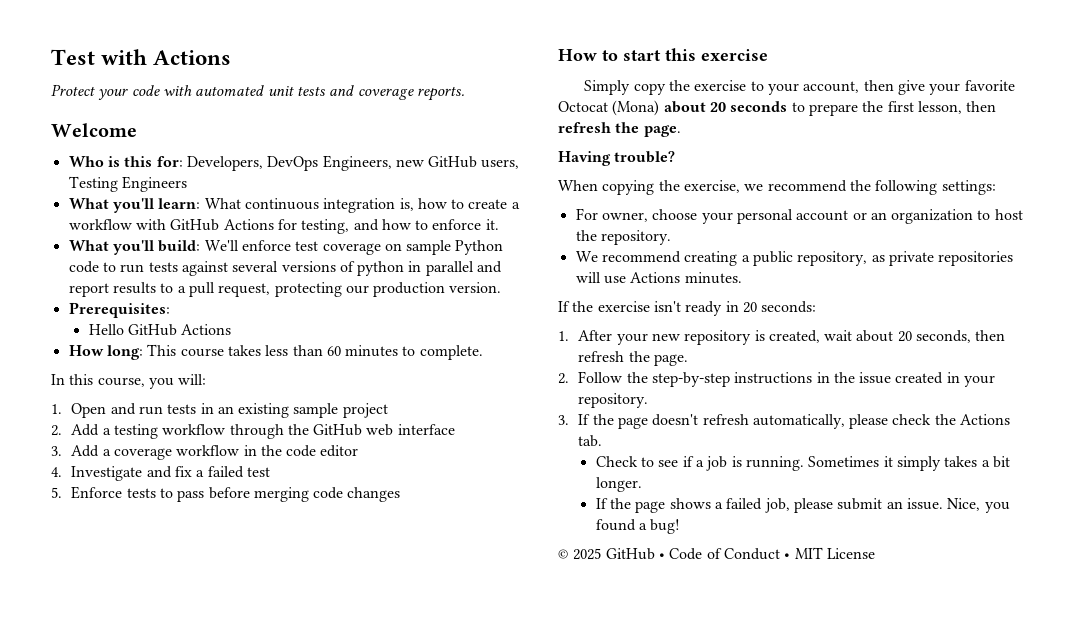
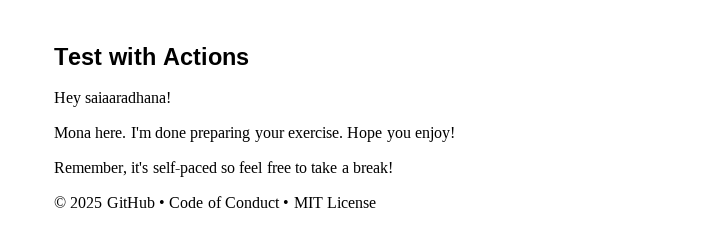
- Protect your code with automated unit tests and coverage reports.
- Welcome
- Who is this for: Developers, DevOps Engineers, new GitHub users, Testing Engineers
- What you'll learn: What continuous integration is, how to create a workflow with GitHub Actions for testing, and how to enforce it.
- What you'll build: We'll enforce test coverage on sample Python code to run tests against several versions of python in parallel and report results to a pull request, protecting our production version.
- Prerequisites:
- Hello GitHub Actions
- How long: This course takes less than 60 minutes to complete.
- In this course, you will:
- 1. Open and run tests in an existing sample project
- 2. Add a testing workflow through the GitHub web interface
- 3. Add a coverage workflow in the code editor
- 4. Investigate and fix a failed test
- 5. Enforce tests to pass before merging code changes
- How to start this exercise
- Simply copy the exercise to your account, then give your favorite Octocat (Mona) about 20 seconds to prepare the first lesson, then refresh the page.
- Having trouble?
- When copying the exercise, we recommend the following settings:
- For owner, choose your personal account or an organization to host the repository.
- We recommend creating a public repository, as private repositories will use Actions minutes.
- If the exercise isn't ready in 20 seconds:
- 1. After your new repository is created, wait about 20 seconds, then refresh the page.
- 2. Follow the step-by-step instructions in the issue created in your repository.
- 3. If the page doesn't refresh automatically, please check the Actions tab.
- Check to see if a job is running. Sometimes it simply takes a bit longer.
- If the page shows a failed job, please submit an issue. Nice, you found a bug!
+ Hey saiaaradhana!
+ Mona here. I'm done preparing your exercise. Hope you enjoy!
+ Remember, it's self-paced so feel free to take a break!

